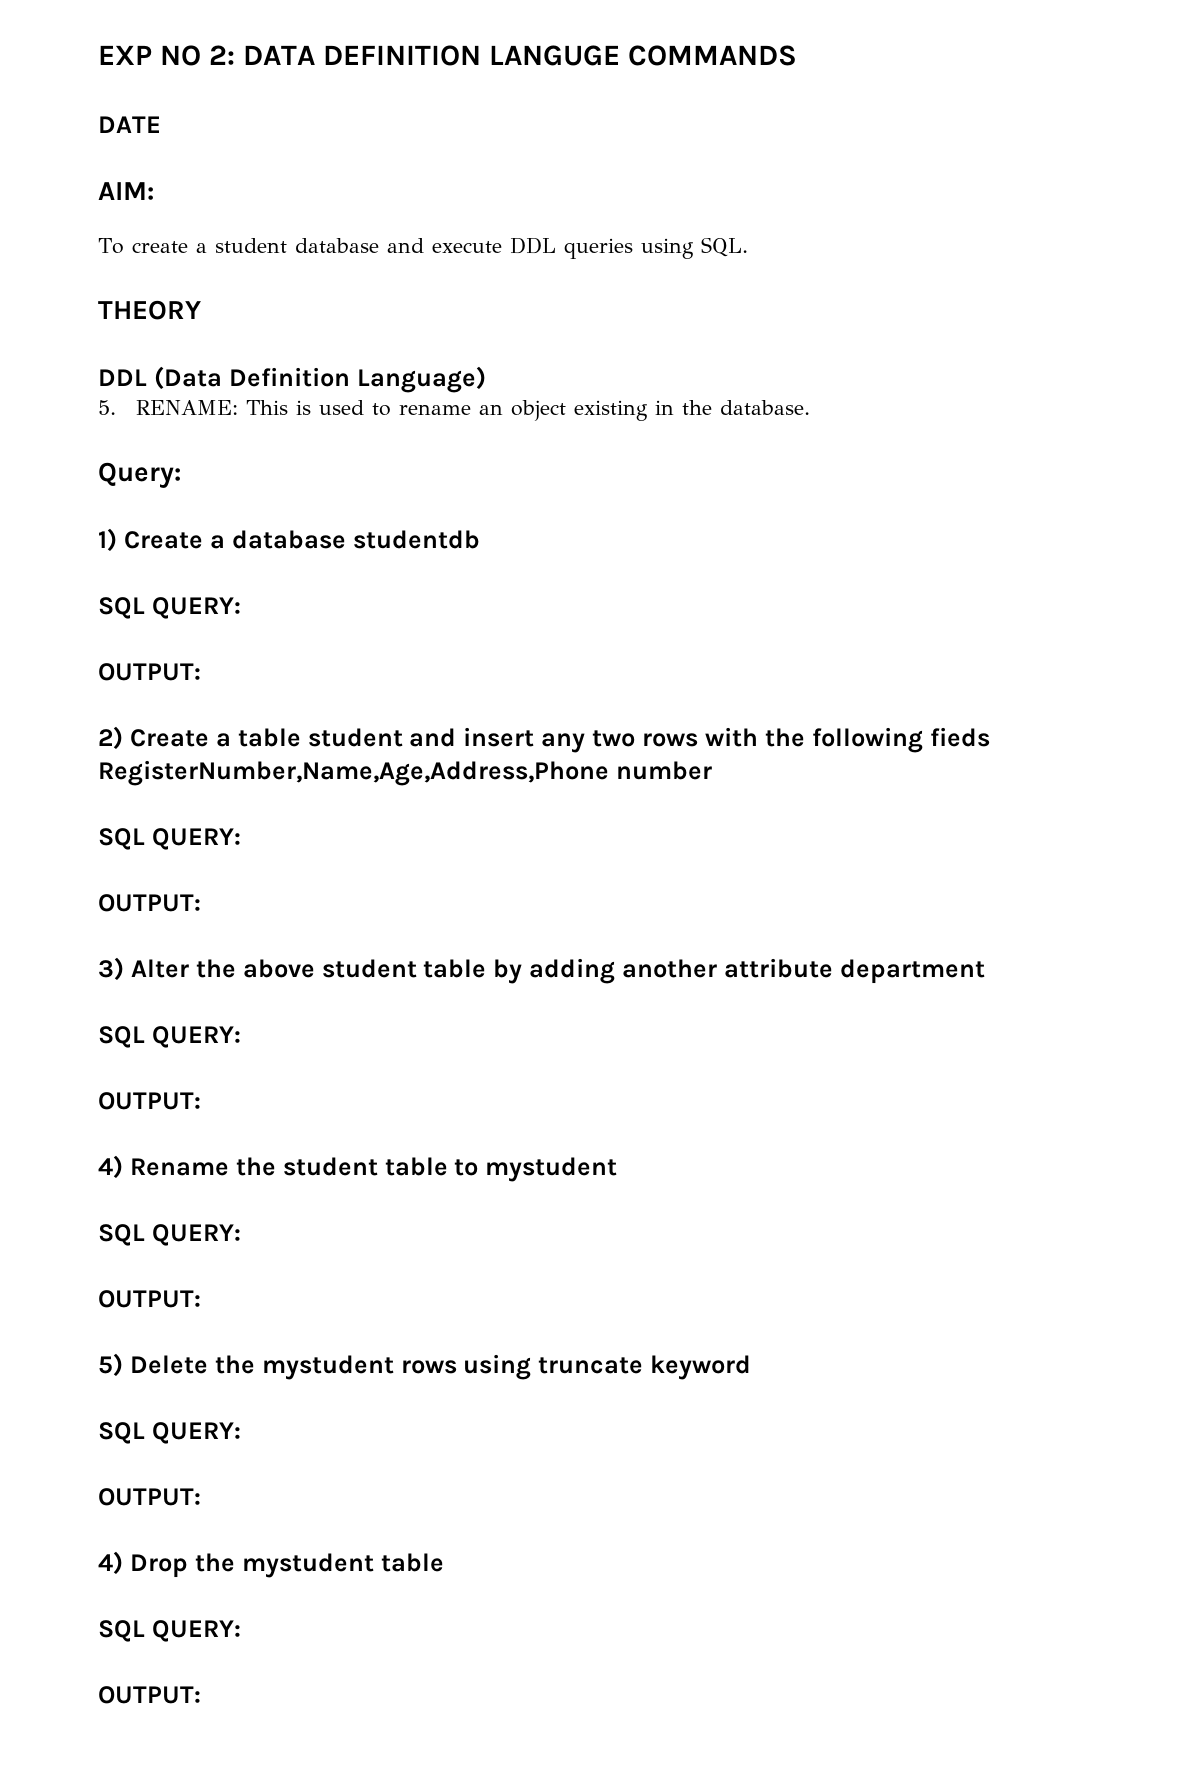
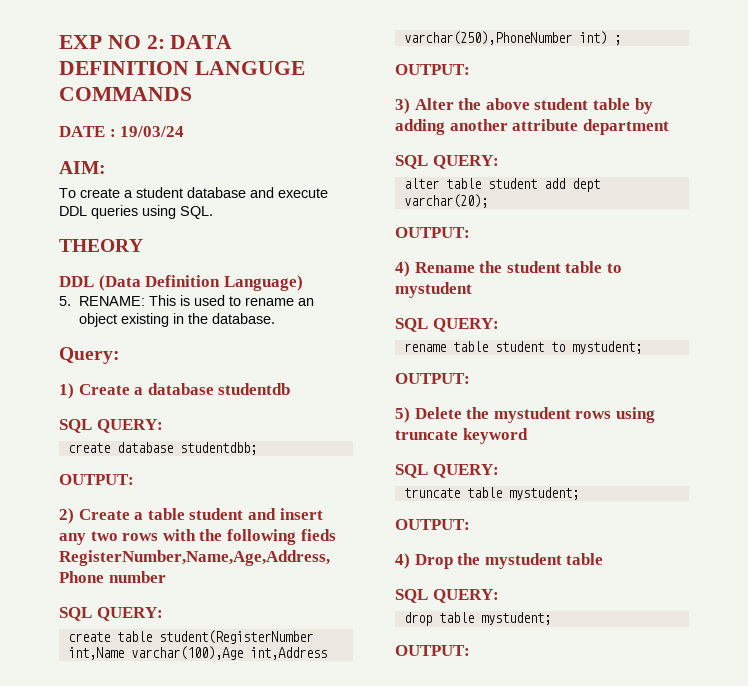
- DATE
+ DATE : 19/03/24
+ create database studentdbb;
+ create table student(RegisterNumber int,Name varchar(100),Age int,Address varchar(250),PhoneNumber int) ;
+ alter table student add dept varchar(20);
+ rename table student to mystudent;
+ truncate table mystudent;
+ drop table mystudent;

